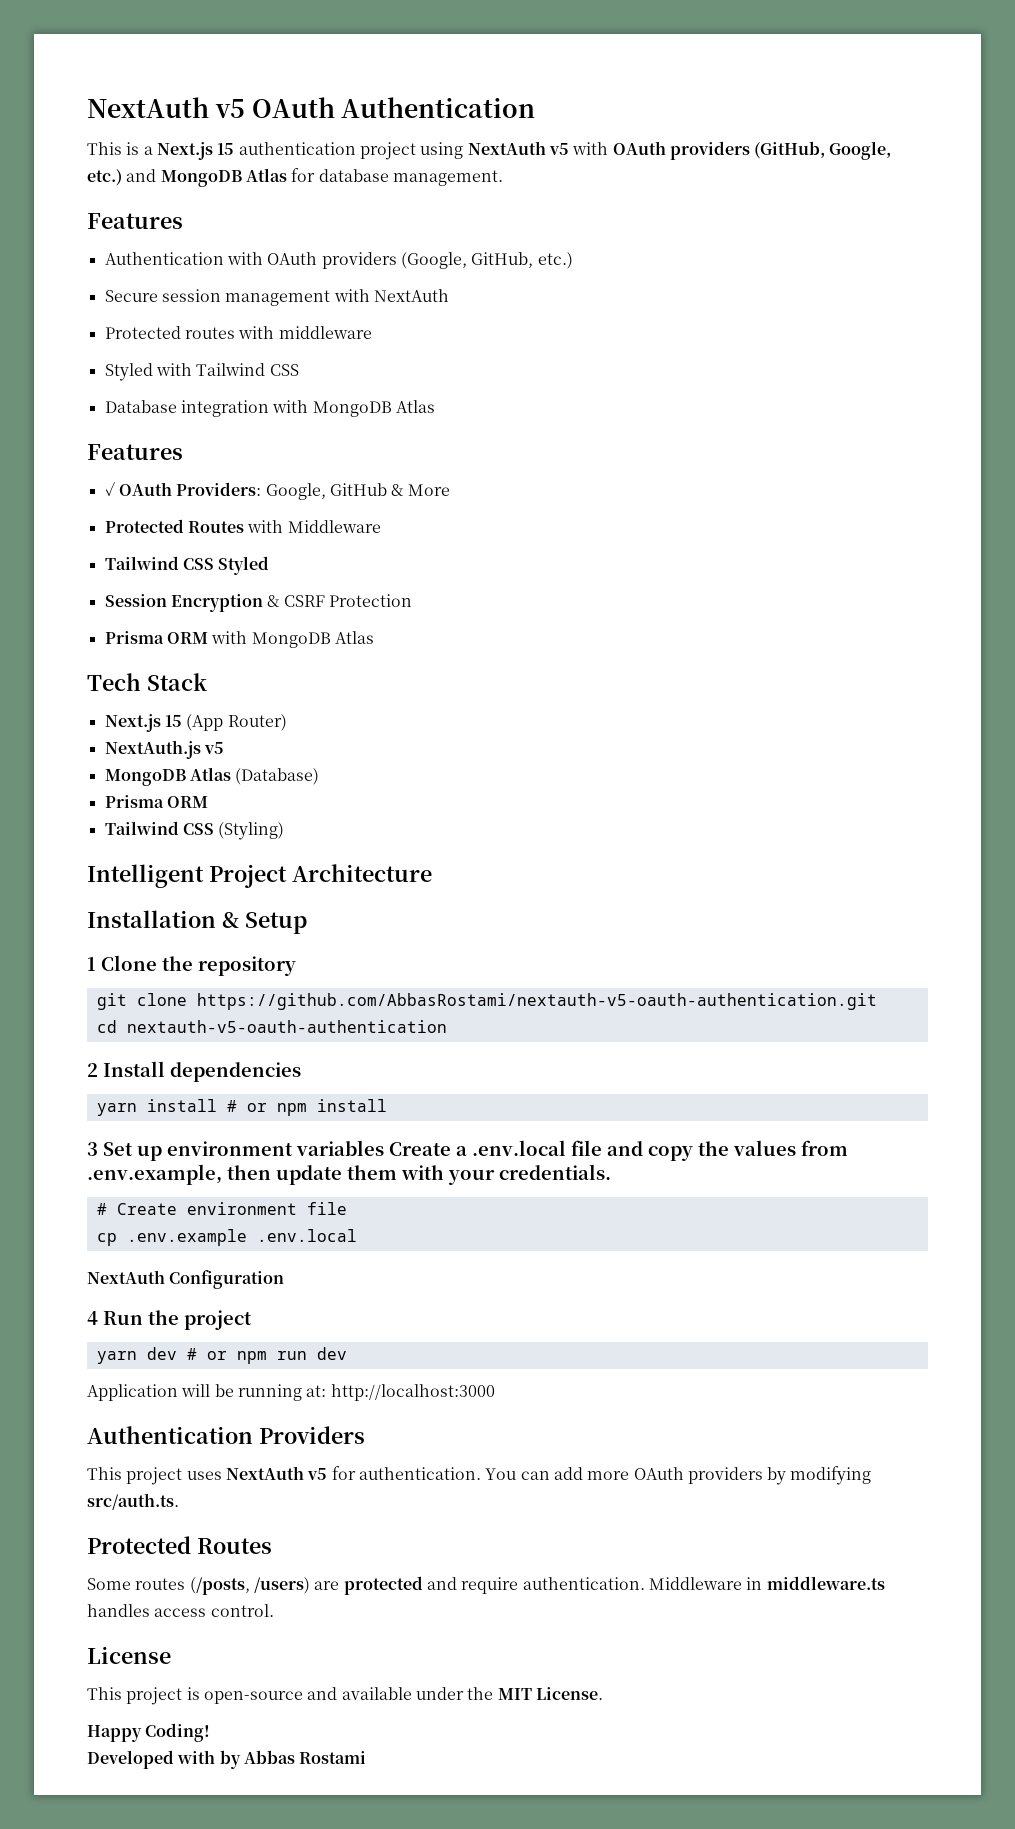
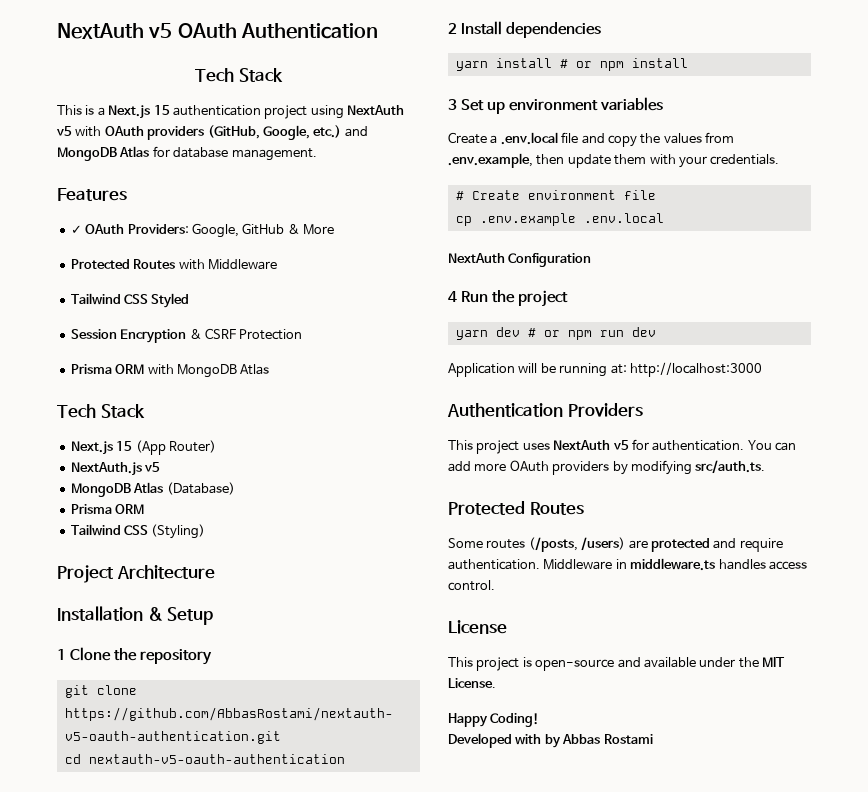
  NextAuth v5 OAuth Authentication
+ Tech Stack
- Authentication with OAuth providers (Google, GitHub, etc.)
- Secure session management with NextAuth
- Protected routes with middleware
- Styled with Tailwind CSS
- Database integration with MongoDB Atlas
- Features
- Intelligent Project Architecture
+ Project Architecture
- 3 Set up environment variables Create a .env.local file and copy the values from .env.example, then update them with your credentials.
+ 3 Set up environment variables
+ Create a .env.local file and copy the values from .env.example, then update them with your credentials.

